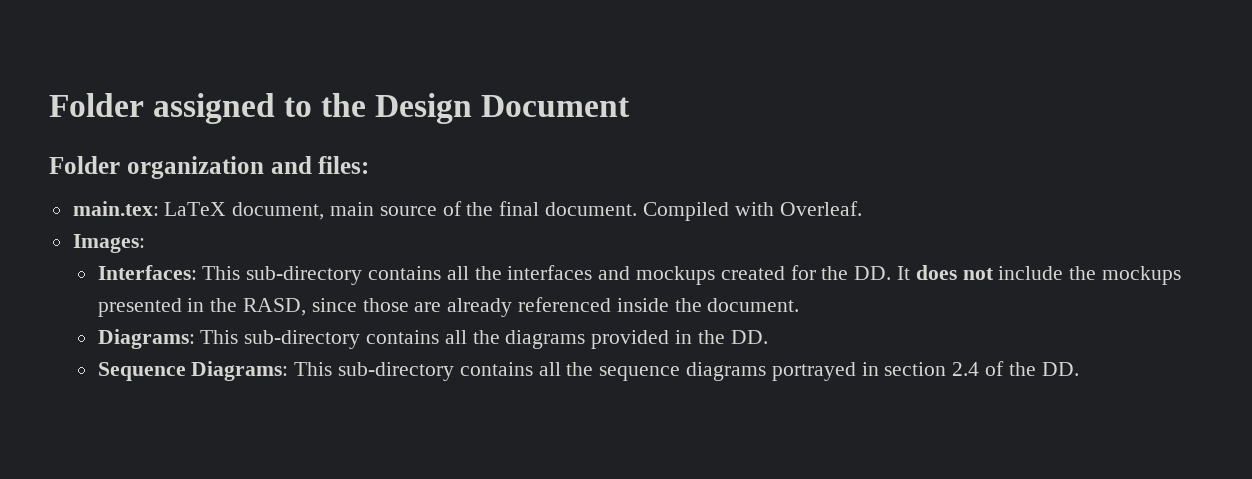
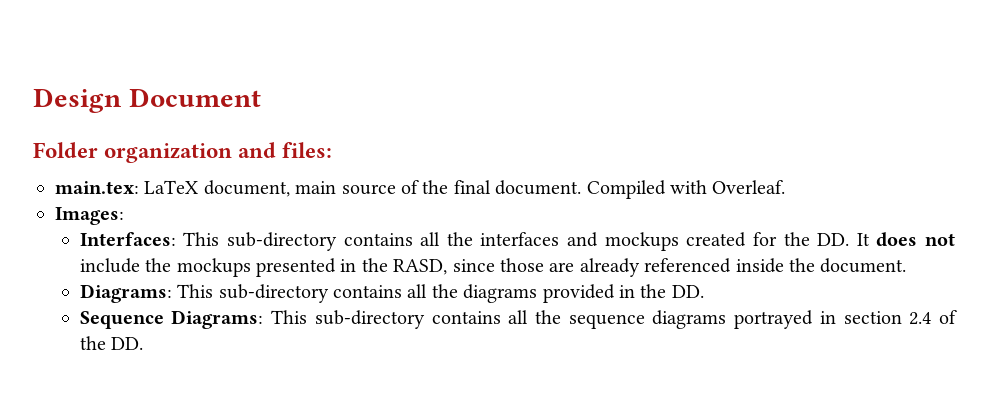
- Folder assigned to the Design Document
+ Design Document

